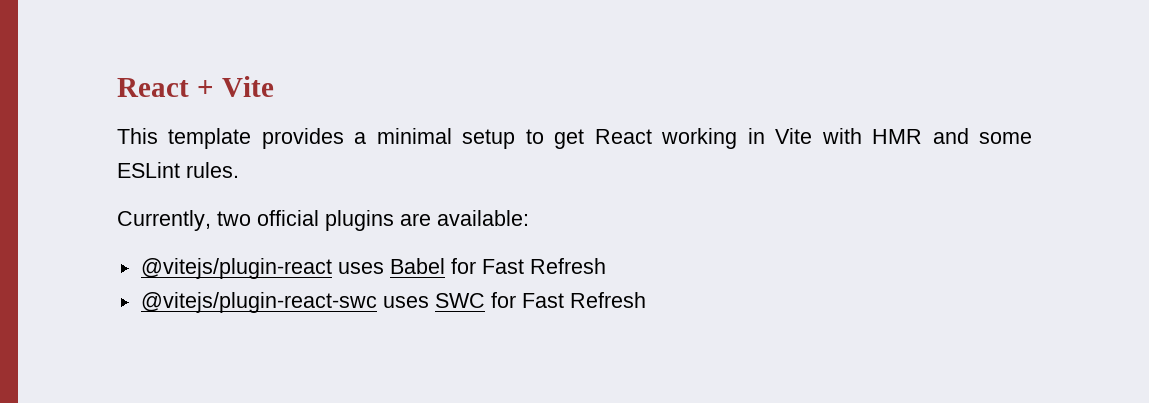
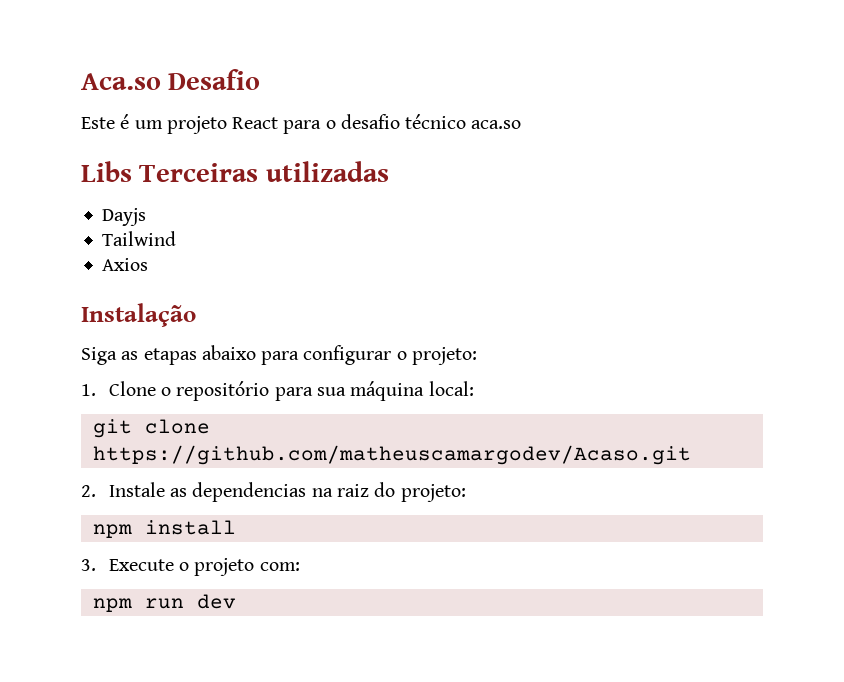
- React + Vite
- This template provides a minimal setup to get React working in Vite with HMR and some ESLint rules.
- Currently, two official plugins are available:
- @vitejs/plugin-react uses Babel for Fast Refresh
- @vitejs/plugin-react-swc uses SWC for Fast Refresh
+ Aca.so Desafio
+ Este é um projeto React para o desafio técnico aca.so
+ Libs Terceiras utilizadas
+ Dayjs
+ Tailwind
+ Axios
+ Instalação
+ Siga as etapas abaixo para configurar o projeto:
+ 1. Clone o repositório para sua máquina local:
+ git clone https://github.com/matheuscamargodev/Acaso.git
+ 2. Instale as dependencias na raiz do projeto:
+ npm install
+ 3. Execute o projeto com:
+ npm run dev

